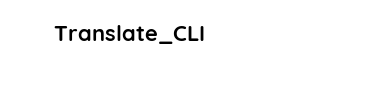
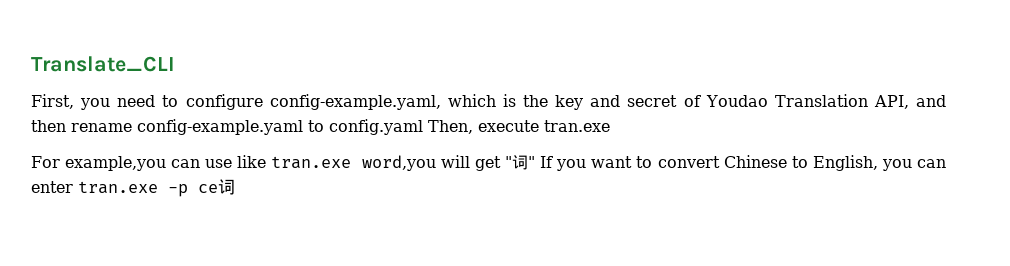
+ First, you need to configure config-example.yaml, which is the key and secret of Youdao Translation API, and then rename config-example.yaml to config.yaml Then, execute tran.exe
+ For example,you can use like tran.exe word,you will get "词" If you want to convert Chinese to English, you can enter tran.exe -p ce词

